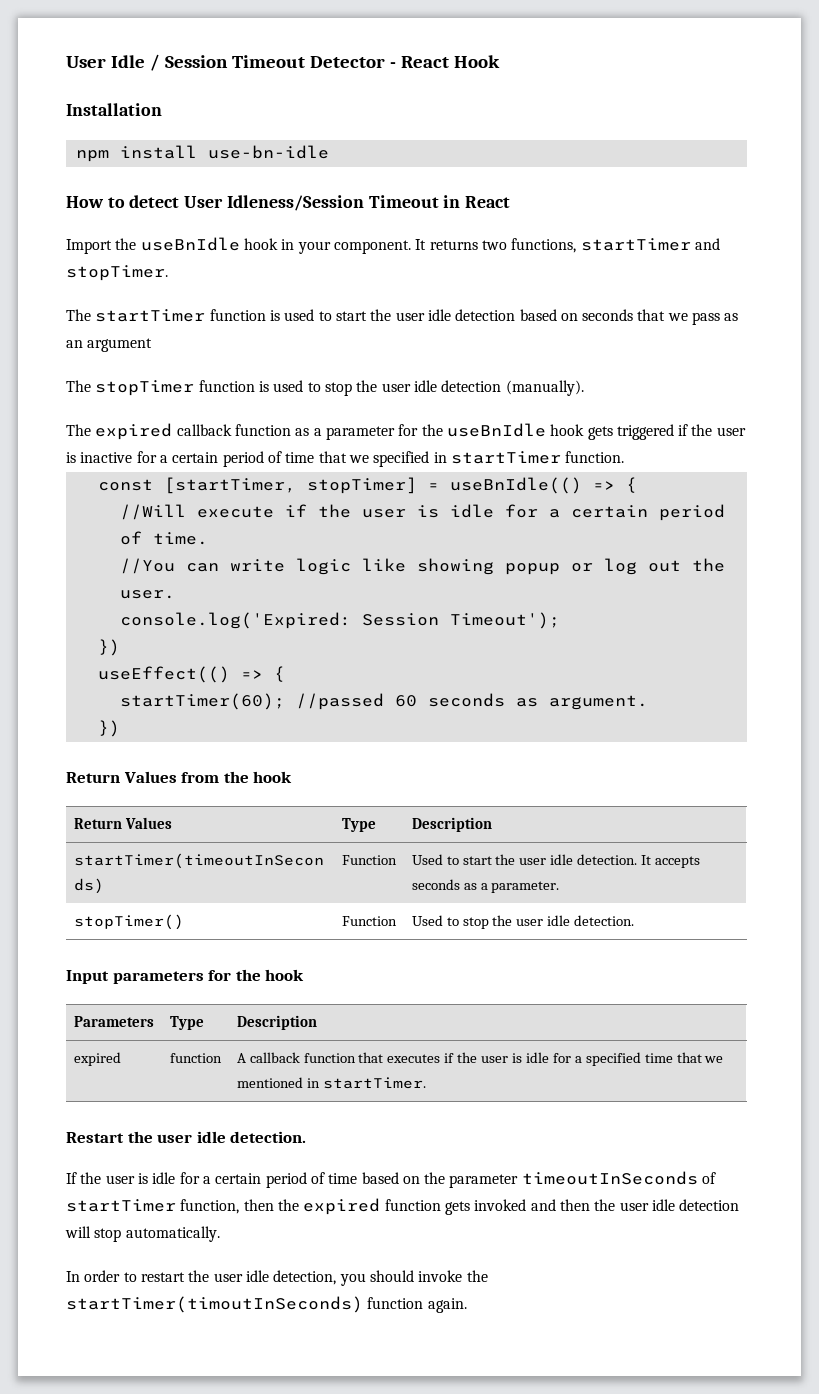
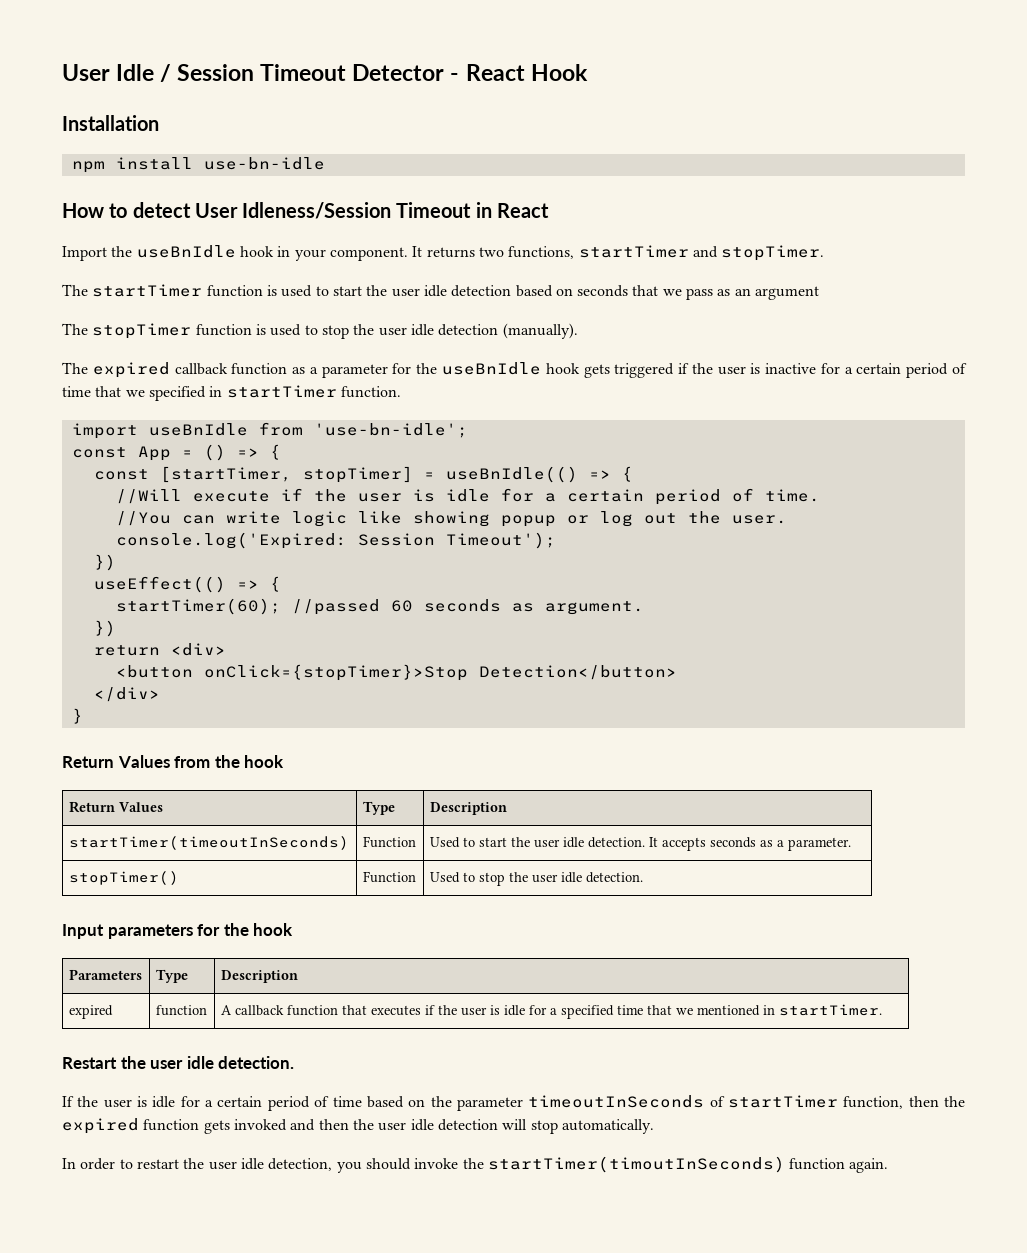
+ import useBnIdle from 'use-bn-idle';
+ const App = () => {
+ return <div>
+ <button onClick={stopTimer}>Stop Detection</button>
+ </div>
+ }

